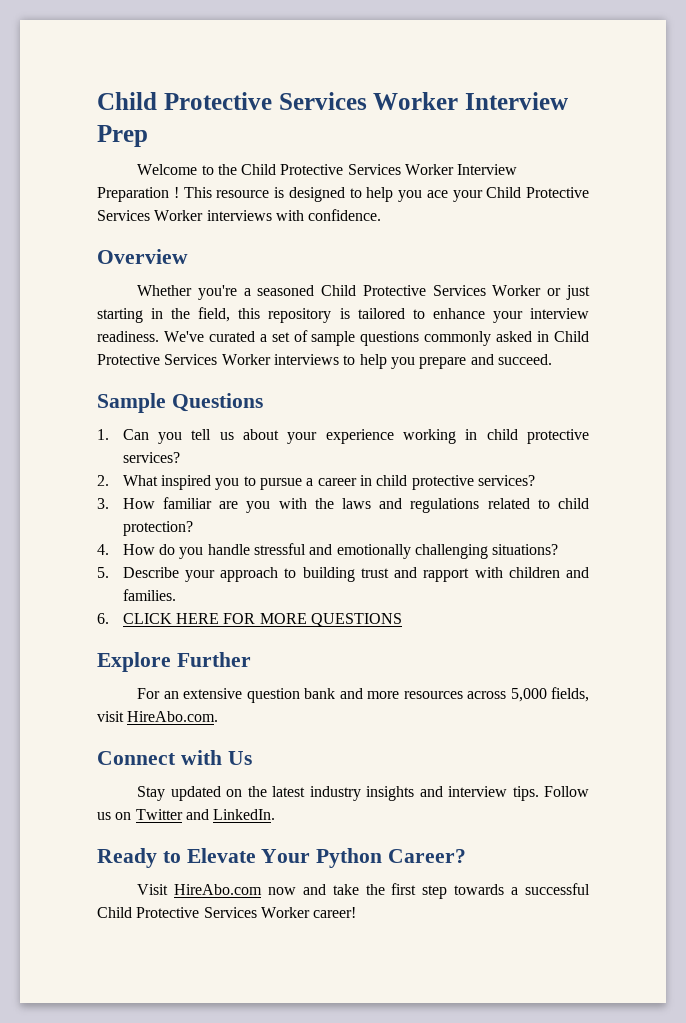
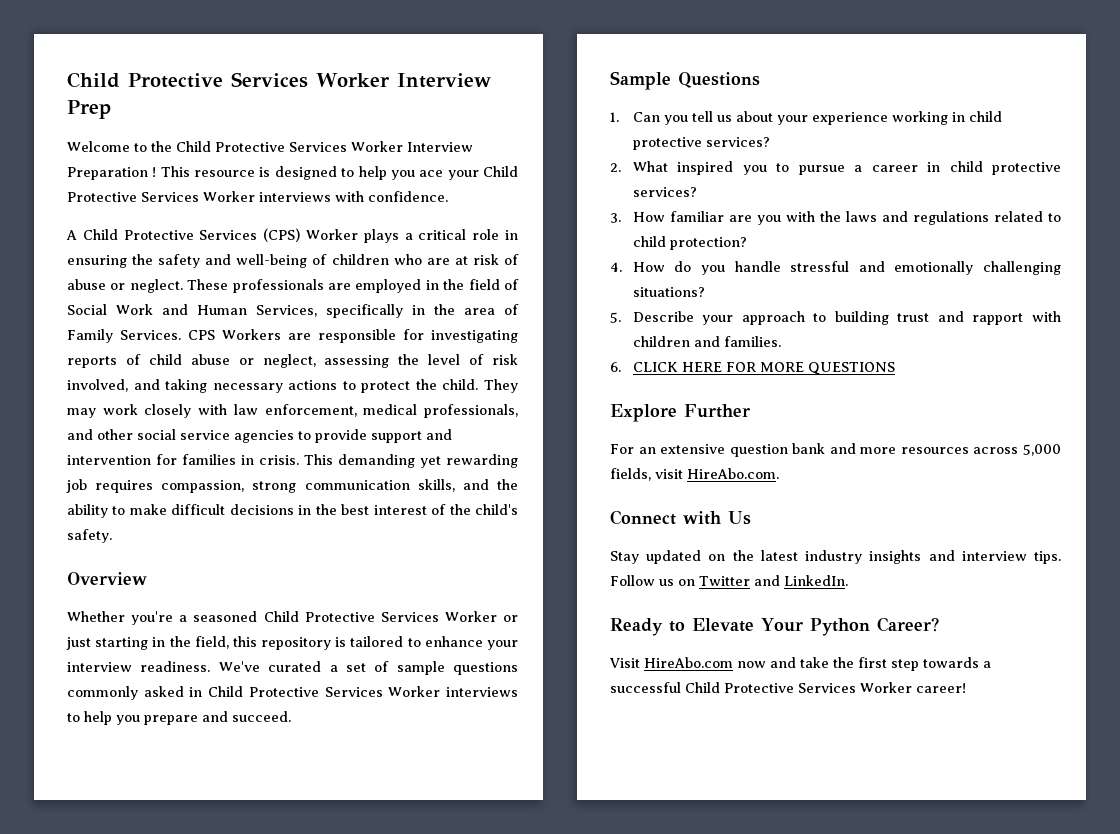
+ A Child Protective Services (CPS) Worker plays a critical role in ensuring the safety and well-being of children who are at risk of abuse or neglect. These professionals are employed in the field of Social Work and Human Services, specifically in the area of Family Services. CPS Workers are responsible for investigating reports of child abuse or neglect, assessing the level of risk involved, and taking necessary actions to protect the child. They may work closely with law enforcement, medical professionals, and other social service agencies to provide support and intervention for families in crisis. This demanding yet rewarding job requires compassion, strong communication skills, and the ability to make difficult decisions in the best interest of the child's safety.

